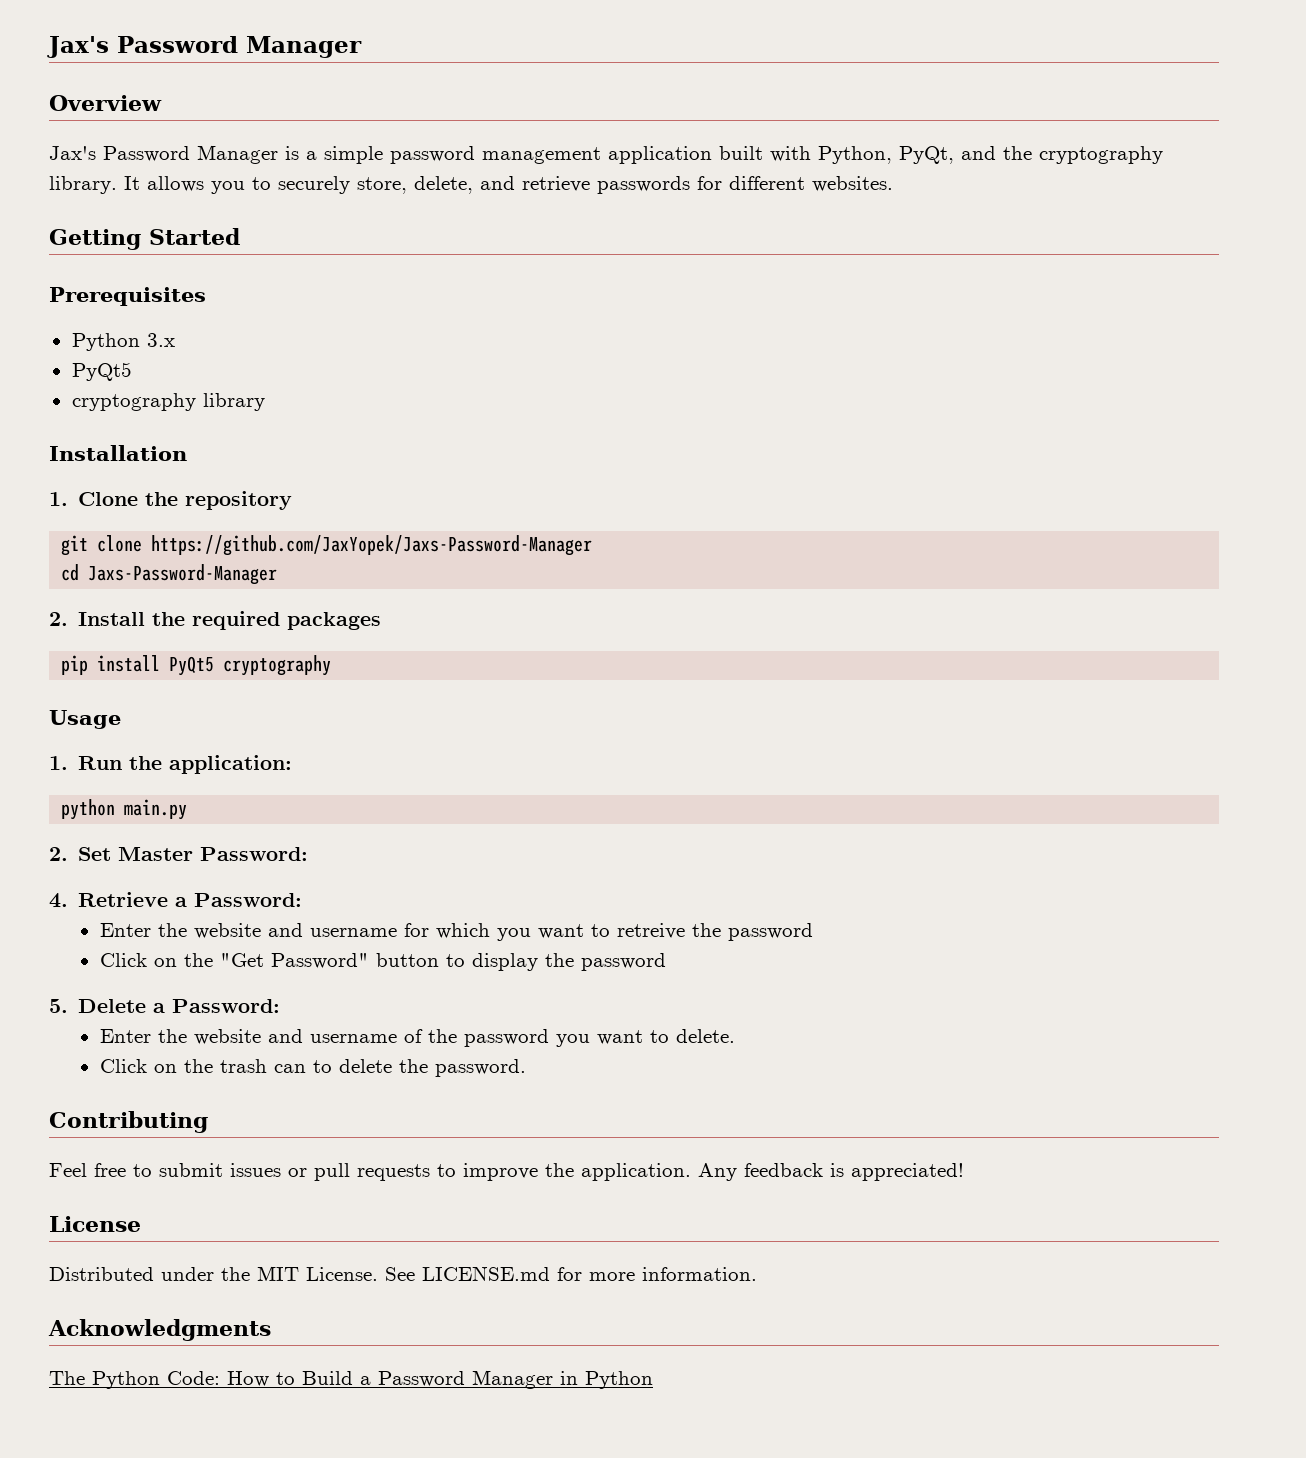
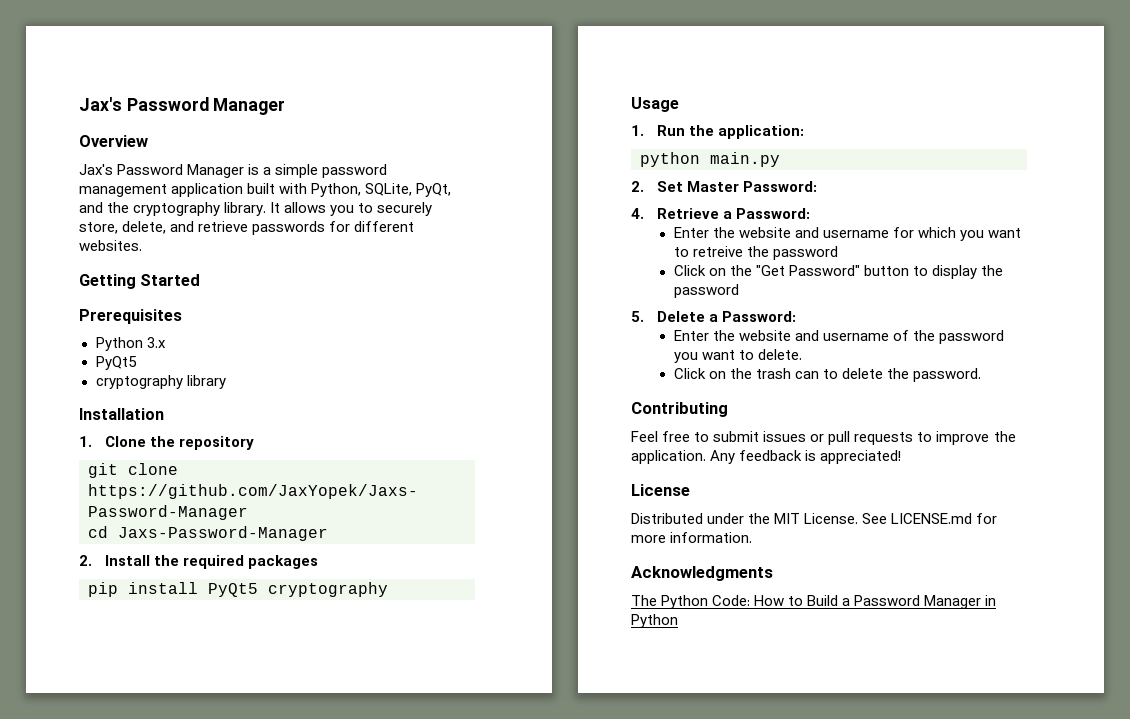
- Jax's Password Manager is a simple password management application built with Python, PyQt, and the cryptography library.
+ Jax's Password Manager is a simple password management application built with Python, SQLite, PyQt, and the cryptography library.

